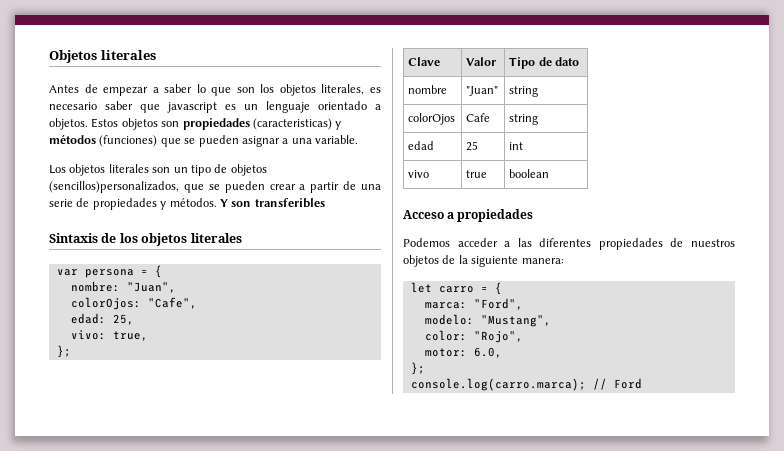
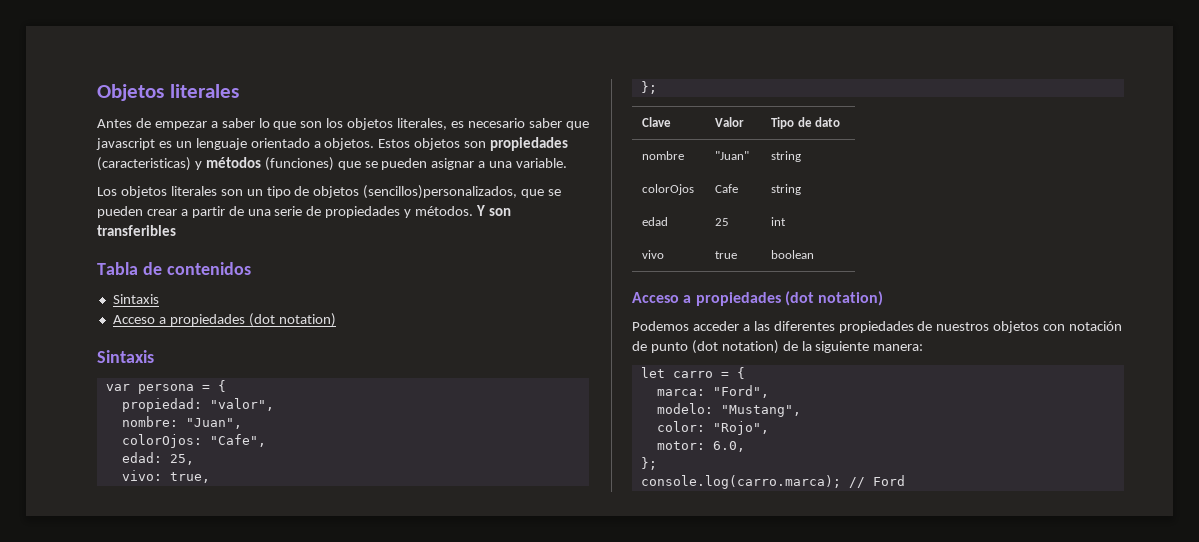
- Sintaxis de los objetos literales
+ Tabla de contenidos
+ Sintaxis
+ Acceso a propiedades (dot notation)
+ Sintaxis
+ propiedad: "valor",
  vivo | true | boolean
- Acceso a propiedades
+ Acceso a propiedades (dot notation)
- Podemos acceder a las diferentes propiedades de nuestros objetos de la siguiente manera:
+ Podemos acceder a las diferentes propiedades de nuestros objetos con notación de punto (dot notation) de la siguiente manera:

